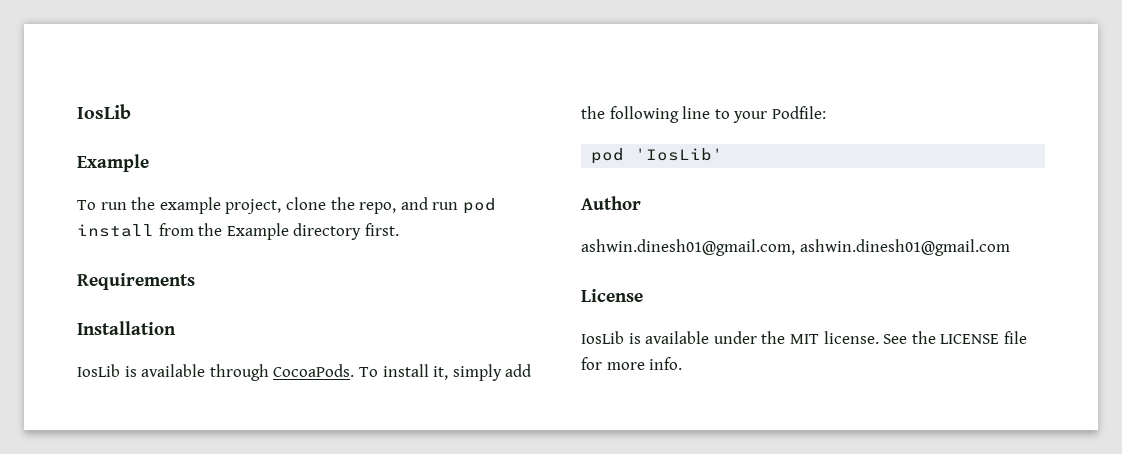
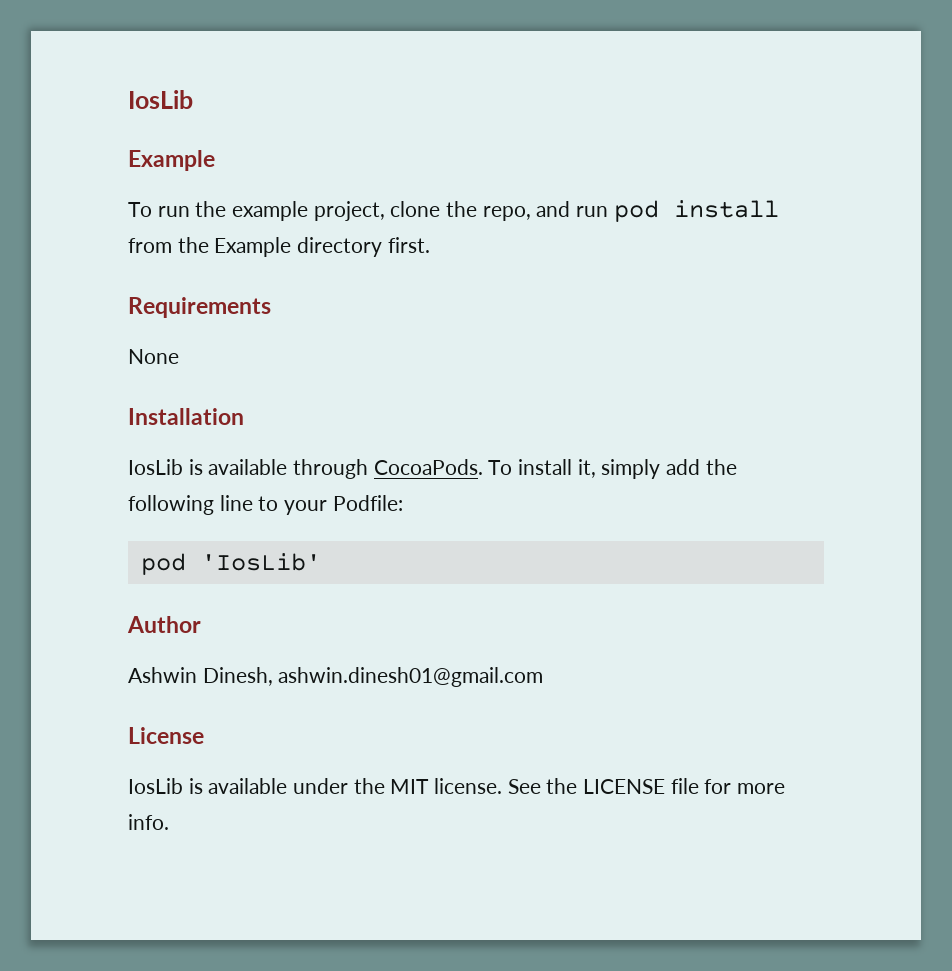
+ None
- ashwin.dinesh01@gmail.com, ashwin.dinesh01@gmail.com
+ Ashwin Dinesh, ashwin.dinesh01@gmail.com

